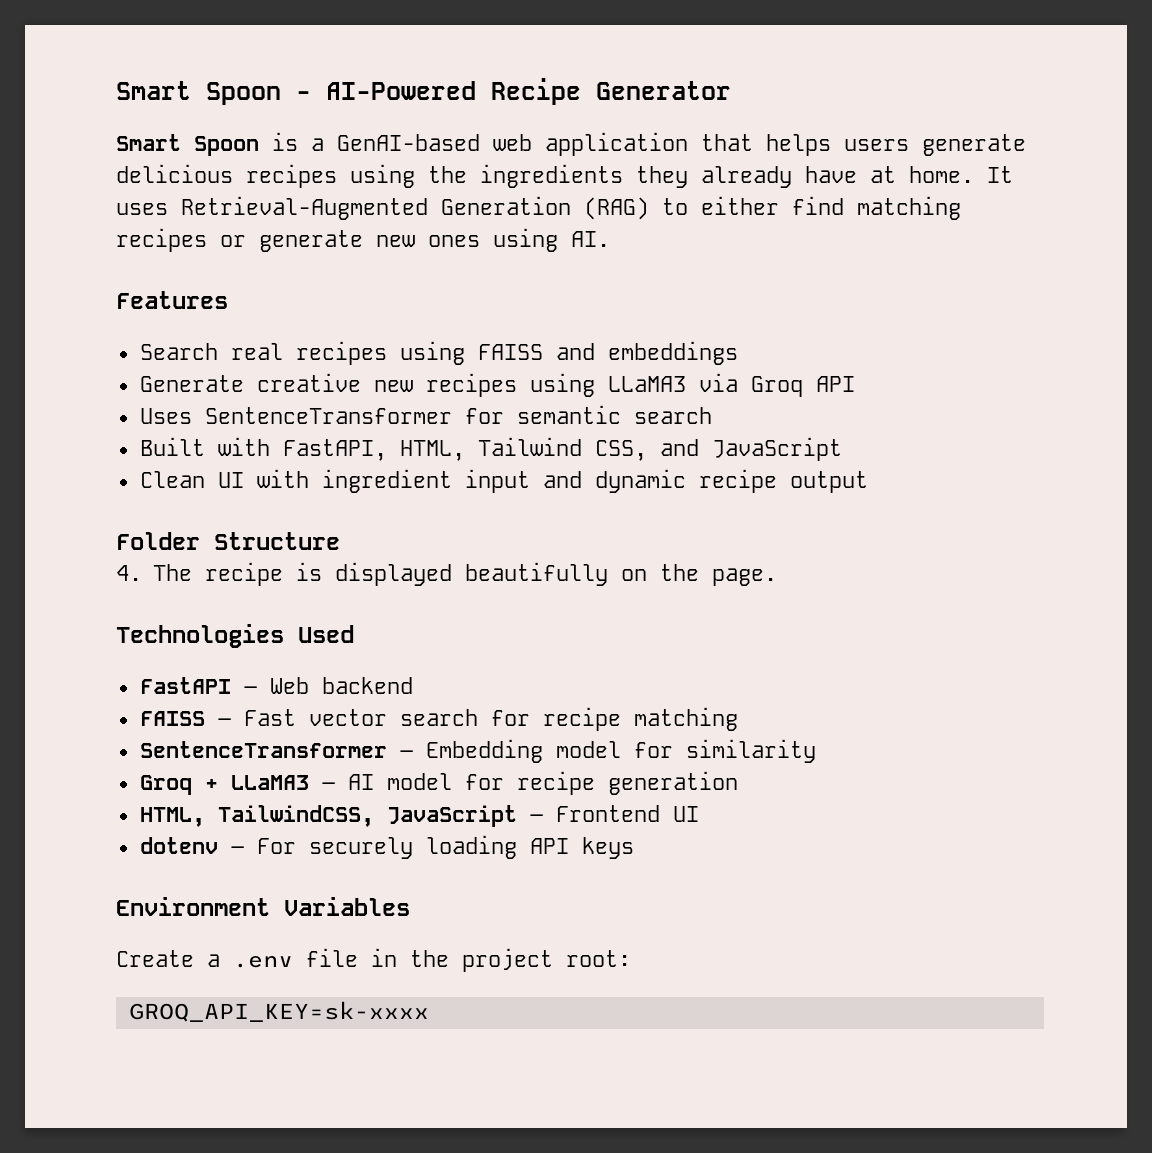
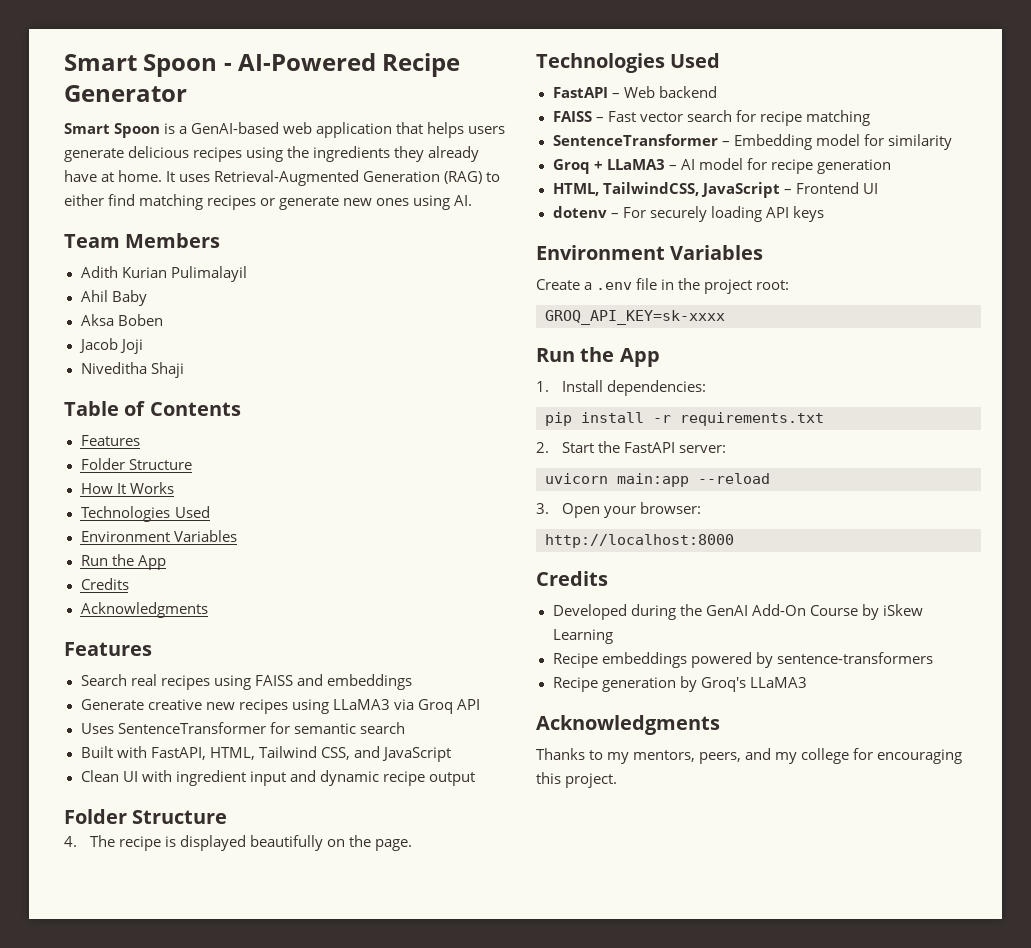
+ Team Members
+ Adith Kurian Pulimalayil
+ Ahil Baby
+ Aksa Boben
+ Jacob Joji
+ Niveditha Shaji
+ Table of Contents
+ Features
+ Folder Structure
+ How It Works
+ Technologies Used
+ Environment Variables
+ Run the App
+ Credits
+ Acknowledgments
  GROQ_API_KEY=sk-xxxx
+ Run the App
+ 1. Install dependencies:
+ pip install -r requirements.txt
+ 2. Start the FastAPI server:
+ uvicorn main:app --reload
+ 3. Open your browser:
+ http://localhost:8000
+ Credits
+ Developed during the GenAI Add-On Course by iSkew Learning
+ Recipe embeddings powered by sentence-transformers
+ Recipe generation by Groq's LLaMA3
+ Acknowledgments
+ Thanks to my mentors, peers, and my college for encouraging this project.

